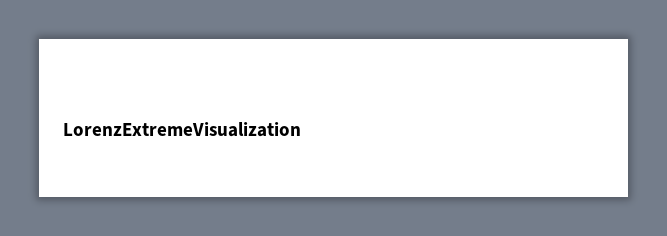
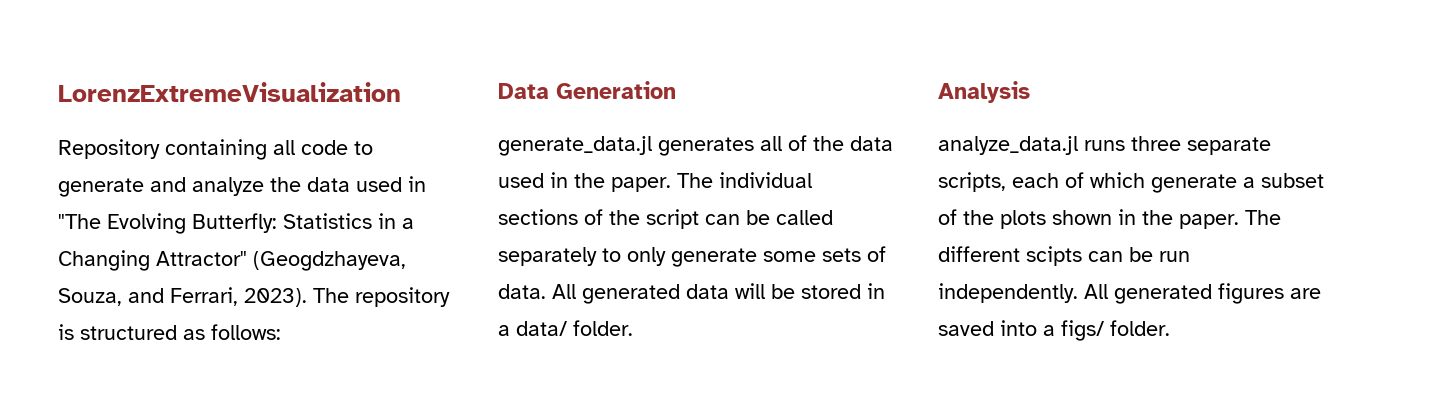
+ Repository containing all code to generate and analyze the data used in "The Evolving Butterfly: Statistics in a Changing Attractor" (Geogdzhayeva, Souza, and Ferrari, 2023). The repository is structured as follows:
+ Data Generation
+ generate_data.jl generates all of the data used in the paper. The individual sections of the script can be called separately to only generate some sets of data. All generated data will be stored in a data/ folder.
+ Analysis
+ analyze_data.jl runs three separate scripts, each of which generate a subset of the plots shown in the paper. The different scipts can be run independently. All generated figures are saved into a figs/ folder.

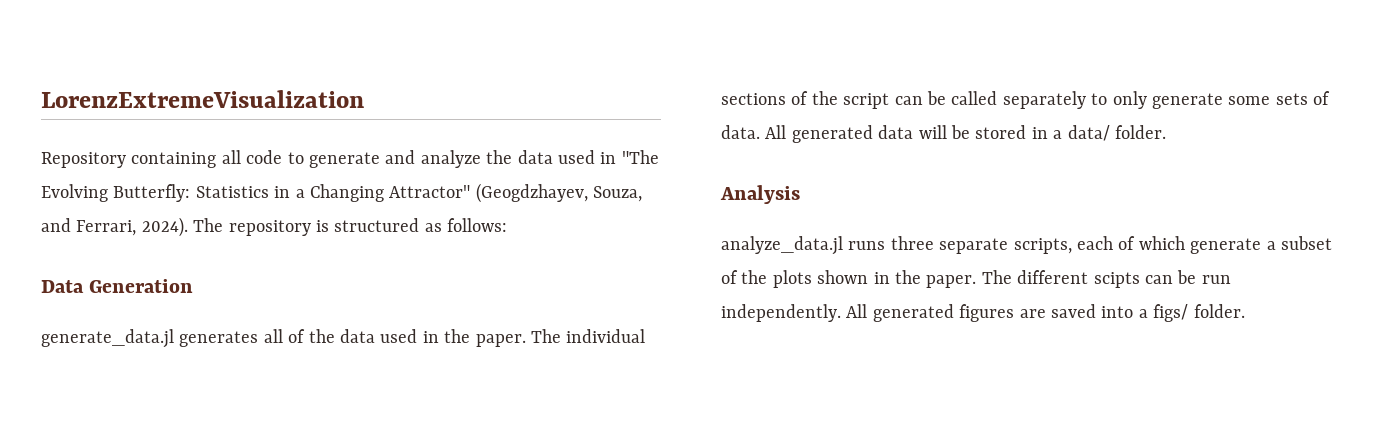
- Repository containing all code to generate and analyze the data used in "The Evolving Butterfly: Statistics in a Changing Attractor" (Geogdzhayeva, Souza, and Ferrari, 2023).
+ Repository containing all code to generate and analyze the data used in "The Evolving Butterfly: Statistics in a Changing Attractor" (Geogdzhayev, Souza, and Ferrari, 2024).

